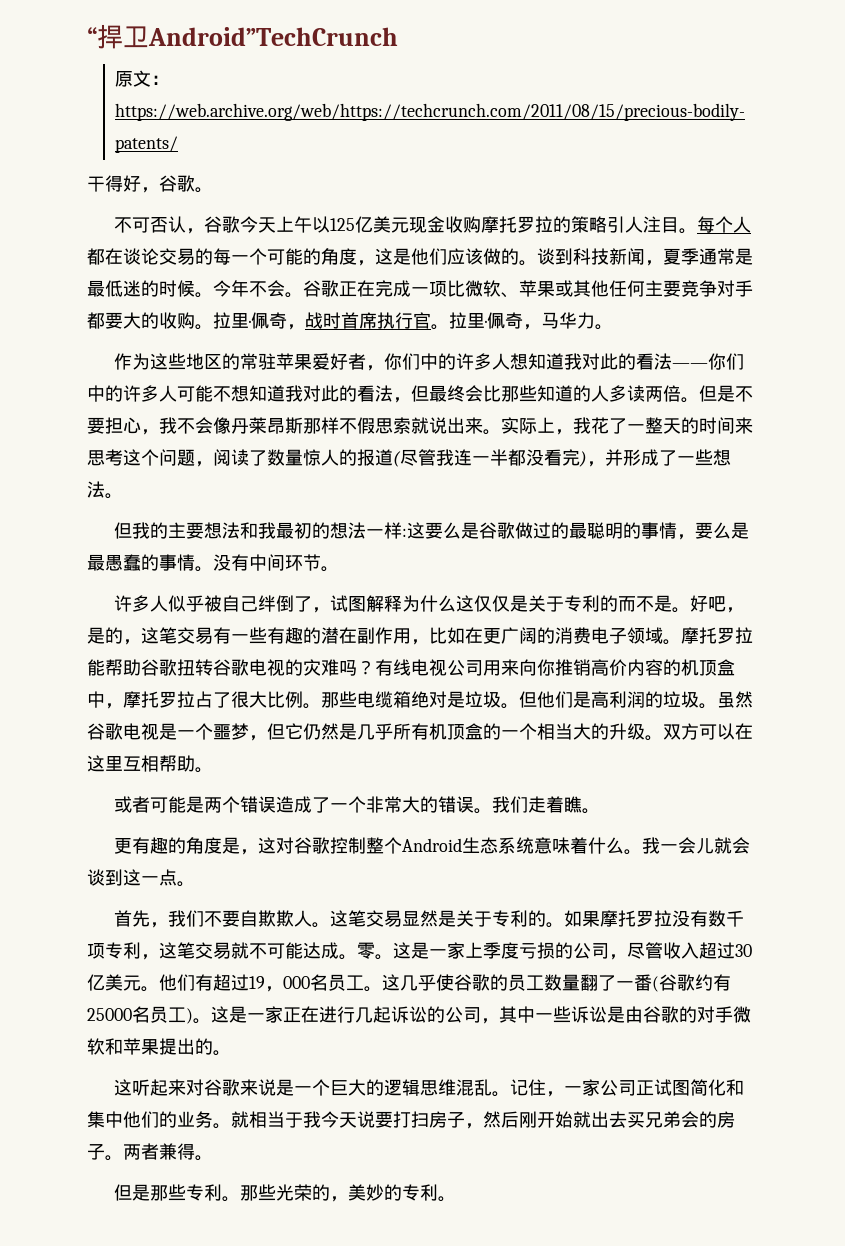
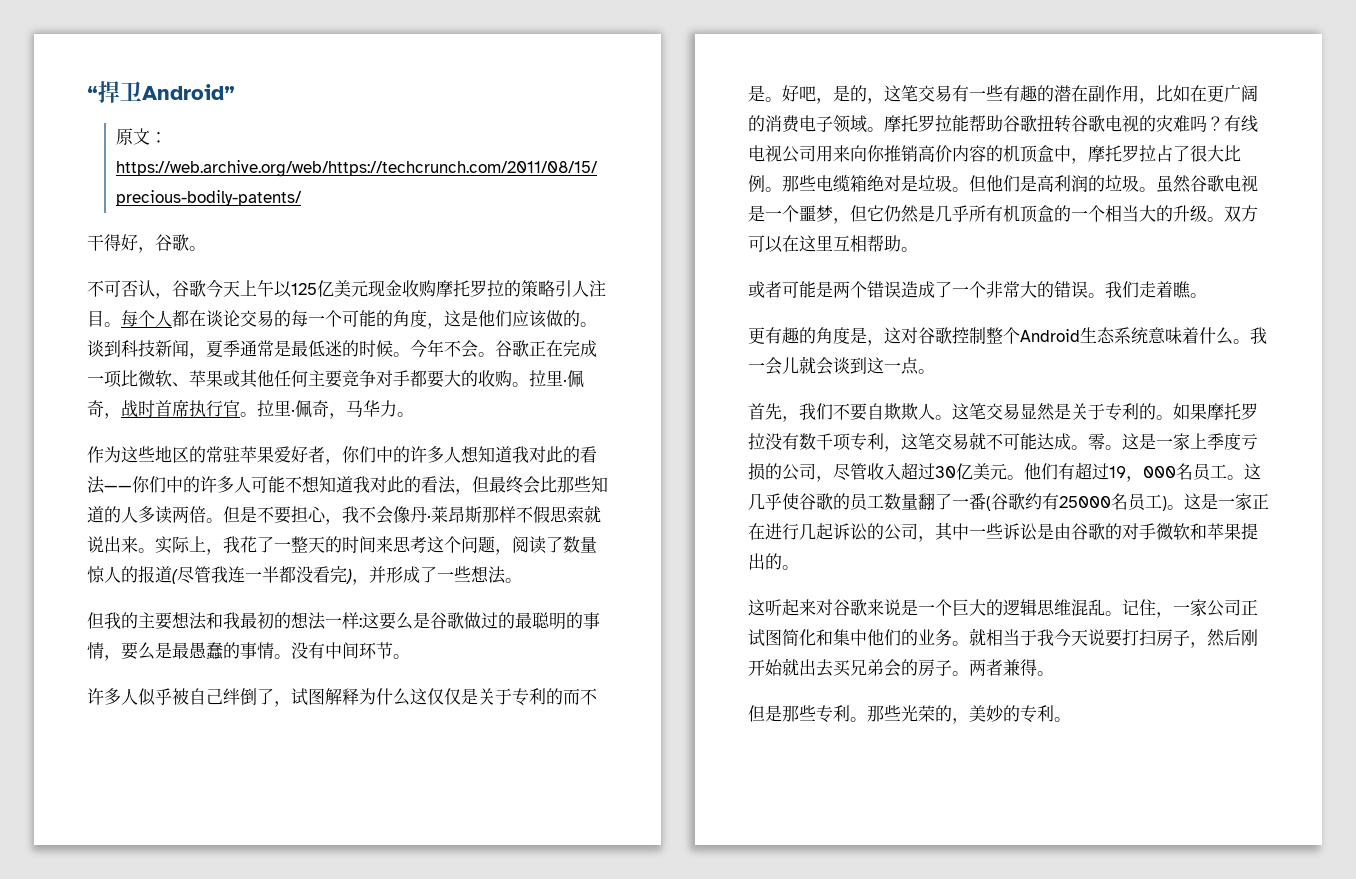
- “捍卫Android”TechCrunch
+ “捍卫Android”

